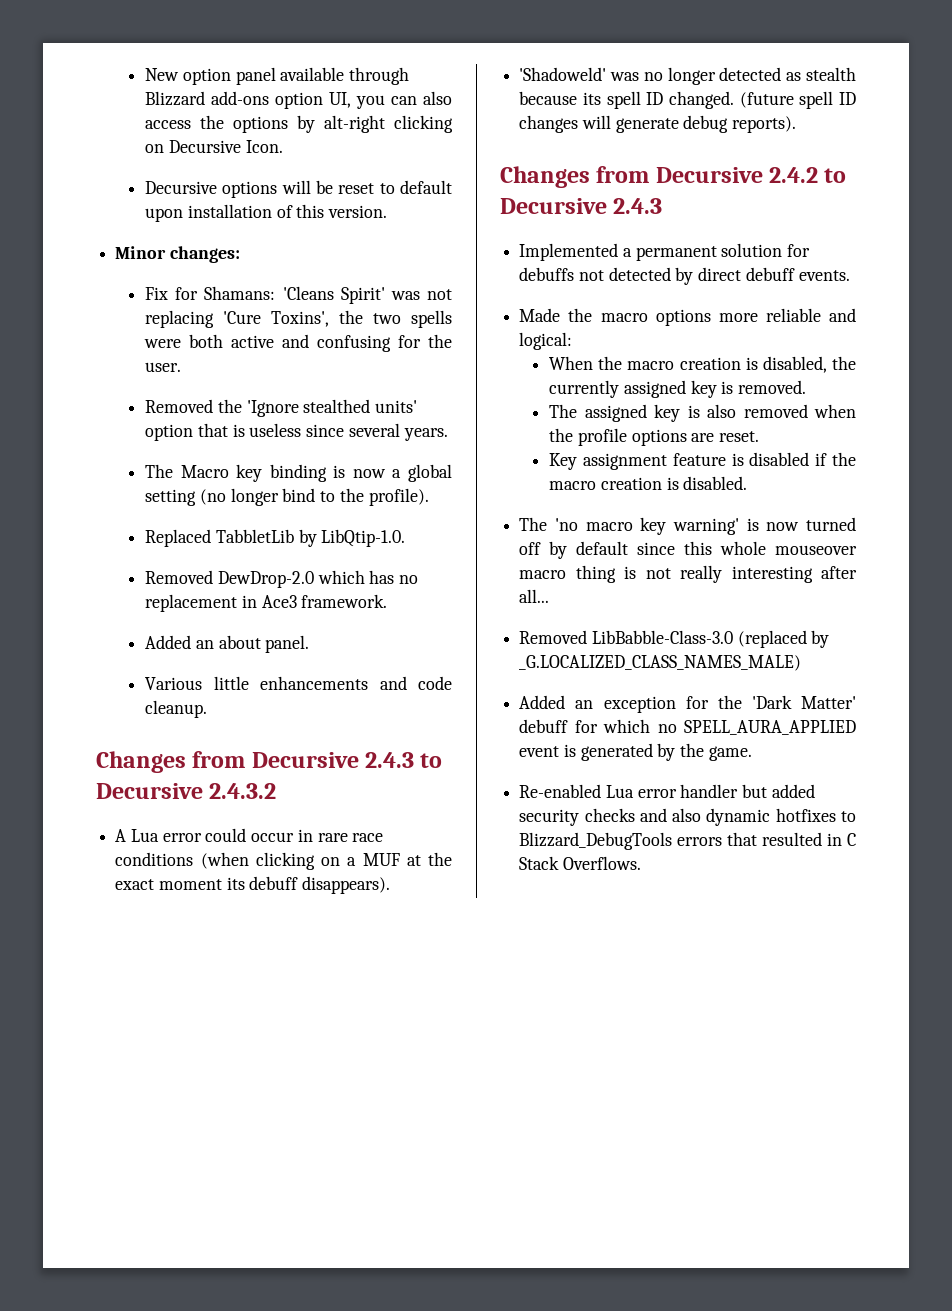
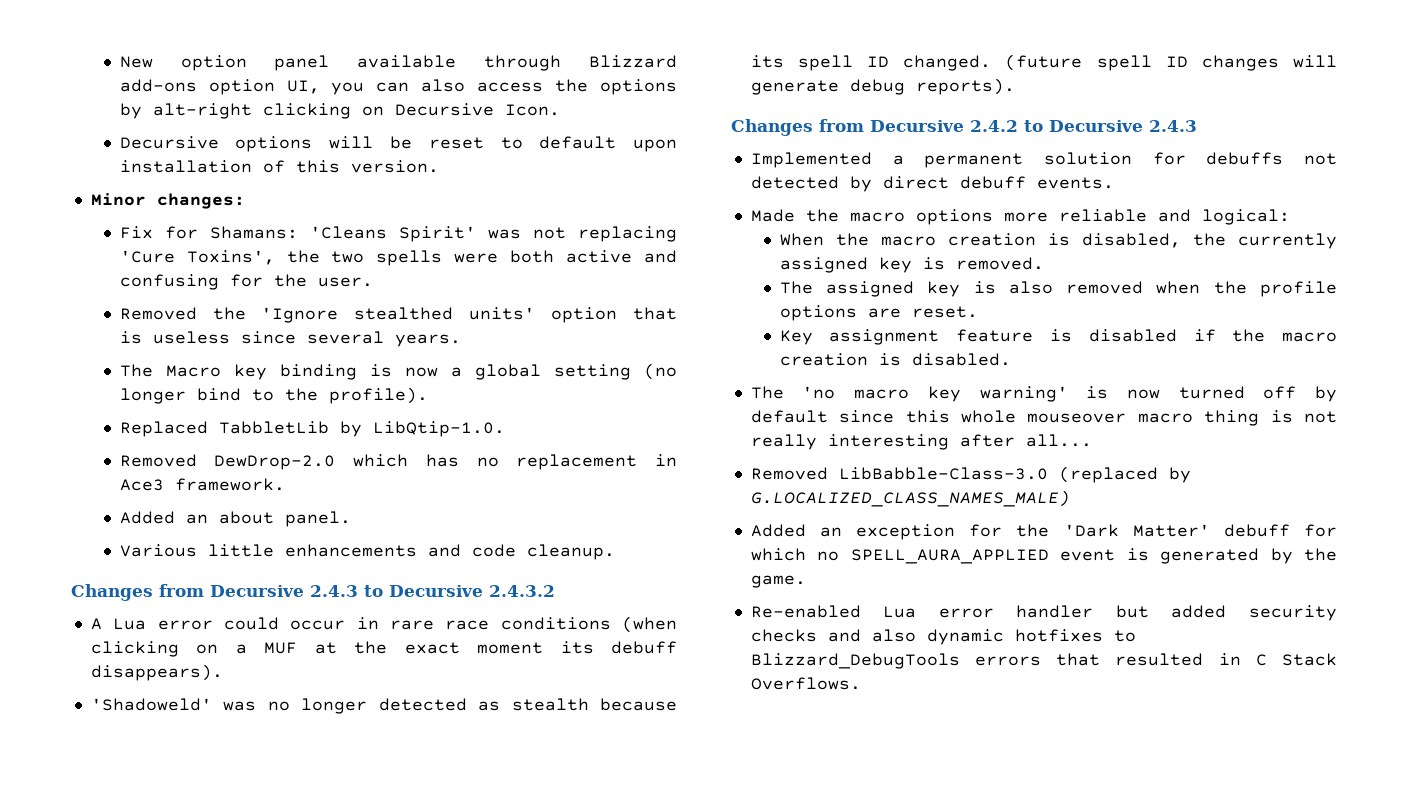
- Removed LibBabble-Class-3.0 (replaced by _G.LOCALIZED_CLASS_NAMES_MALE)
+ Removed LibBabble-Class-3.0 (replaced by G.LOCALIZED_CLASS_NAMES_MALE)

